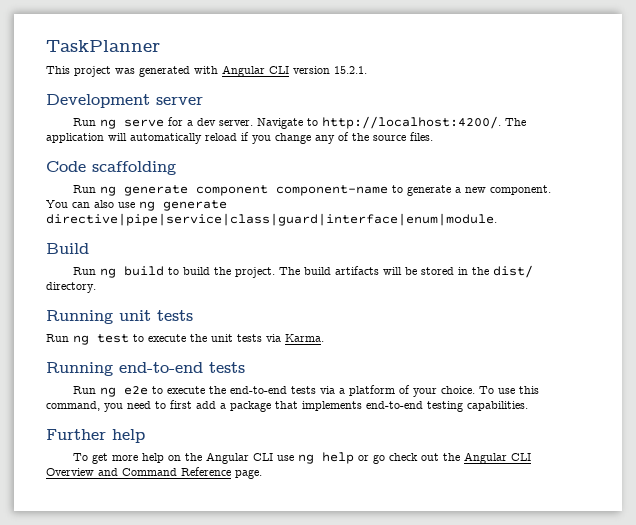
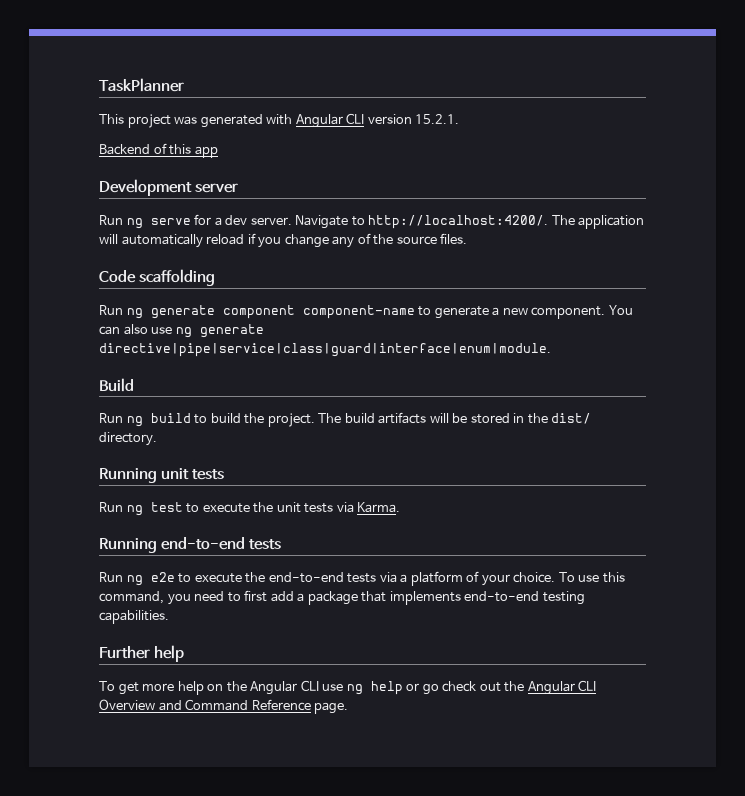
+ Backend of this app

